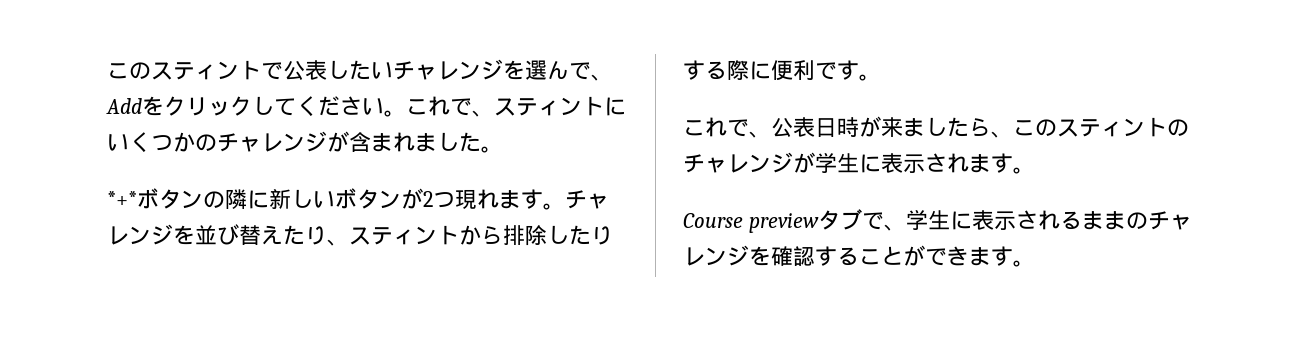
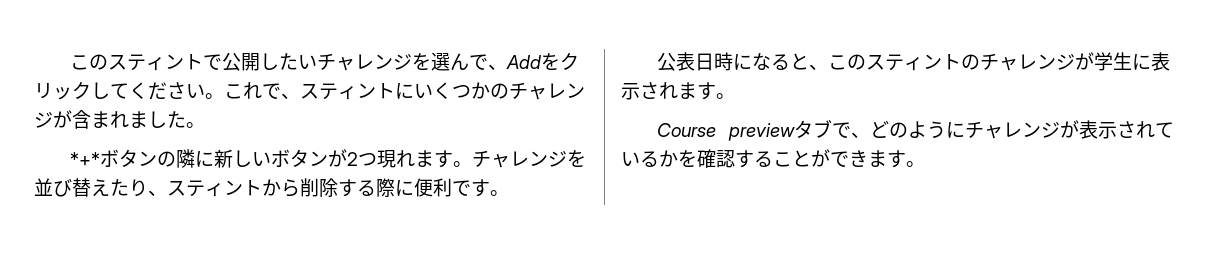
- このスティントで公表したいチャレンジを選んで、Addをクリックしてください。
+ このスティントで公開したいチャレンジを選んで、Addをクリックしてください。
- チャレンジを並び替えたり、スティントから排除したりする際に便利です。
+ チャレンジを並び替えたり、スティントから削除する際に便利です。
- これで、公表日時が来ましたら、このスティントのチャレンジが学生に表示されます。
+ 公表日時になると、このスティントのチャレンジが学生に表示されます。
- Course previewタブで、学生に表示されるままのチャレンジを確認することができます。
+ Course previewタブで、どのようにチャレンジが表示されているかを確認することができます。

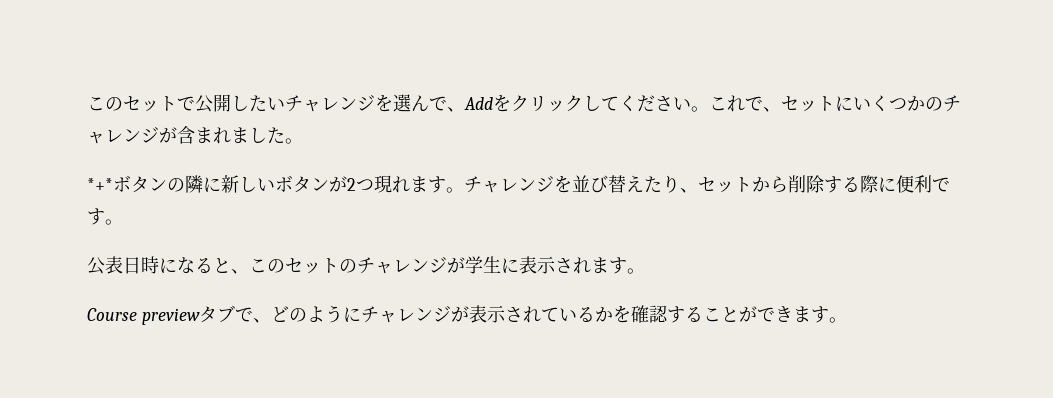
- このスティントで公開したいチャレンジを選んで、Addをクリックしてください。
+ このセットで公開したいチャレンジを選んで、Addをクリックしてください。
- これで、スティントにいくつかのチャレンジが含まれました。
+ これで、セットにいくつかのチャレンジが含まれました。
- チャレンジを並び替えたり、スティントから削除する際に便利です。
+ チャレンジを並び替えたり、セットから削除する際に便利です。
- 公表日時になると、このスティントのチャレンジが学生に表示されます。
+ 公表日時になると、このセットのチャレンジが学生に表示されます。

